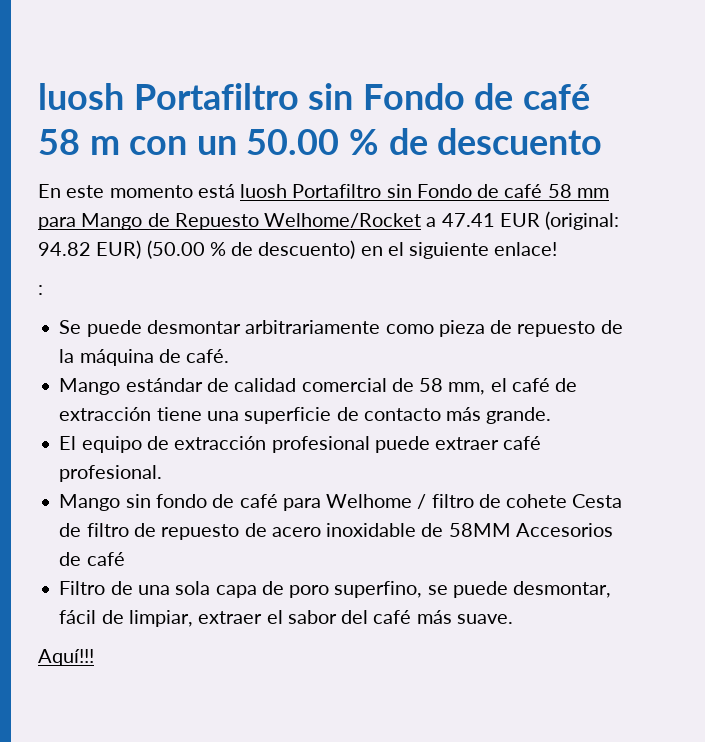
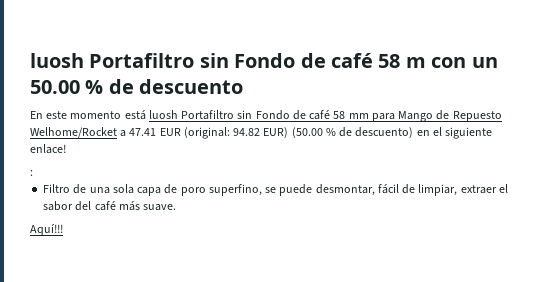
- Se puede desmontar arbitrariamente como pieza de repuesto de la máquina de café.
- Mango estándar de calidad comercial de 58 mm, el café de extracción tiene una superficie de contacto más grande.
- El equipo de extracción profesional puede extraer café profesional.
- Mango sin fondo de café para Welhome / filtro de cohete Cesta de filtro de repuesto de acero inoxidable de 58MM Accesorios de café

